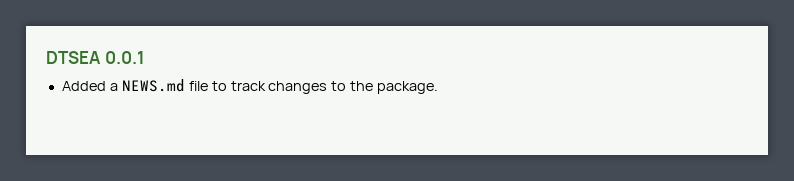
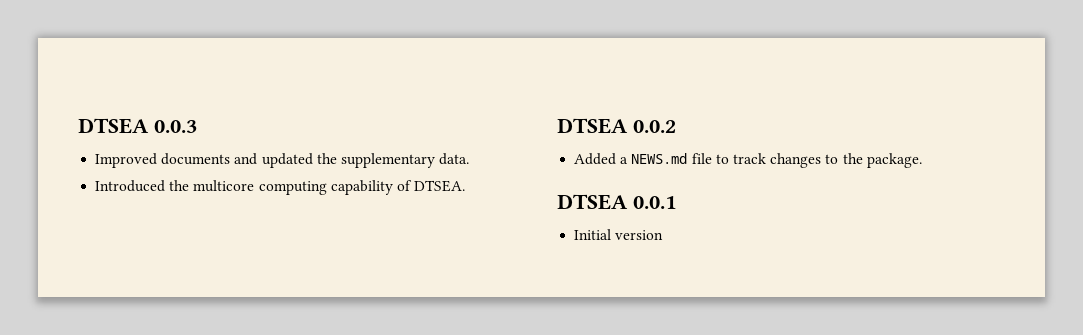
- DTSEA 0.0.1
+ DTSEA 0.0.3
+ Improved documents and updated the supplementary data.
+ Introduced the multicore computing capability of DTSEA.
+ DTSEA 0.0.2
+ DTSEA 0.0.1
+ Initial version

